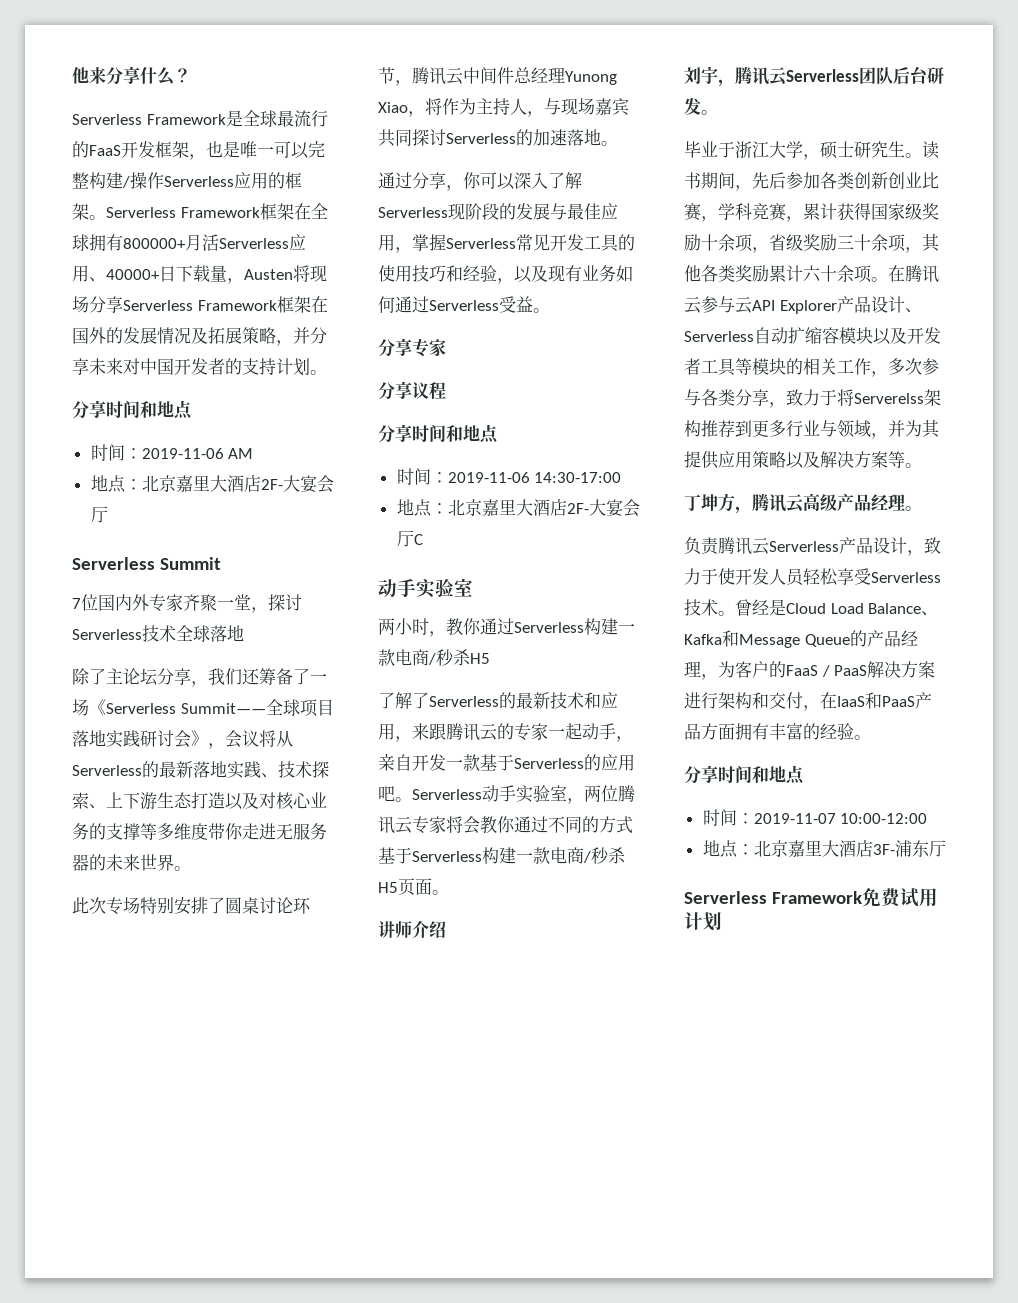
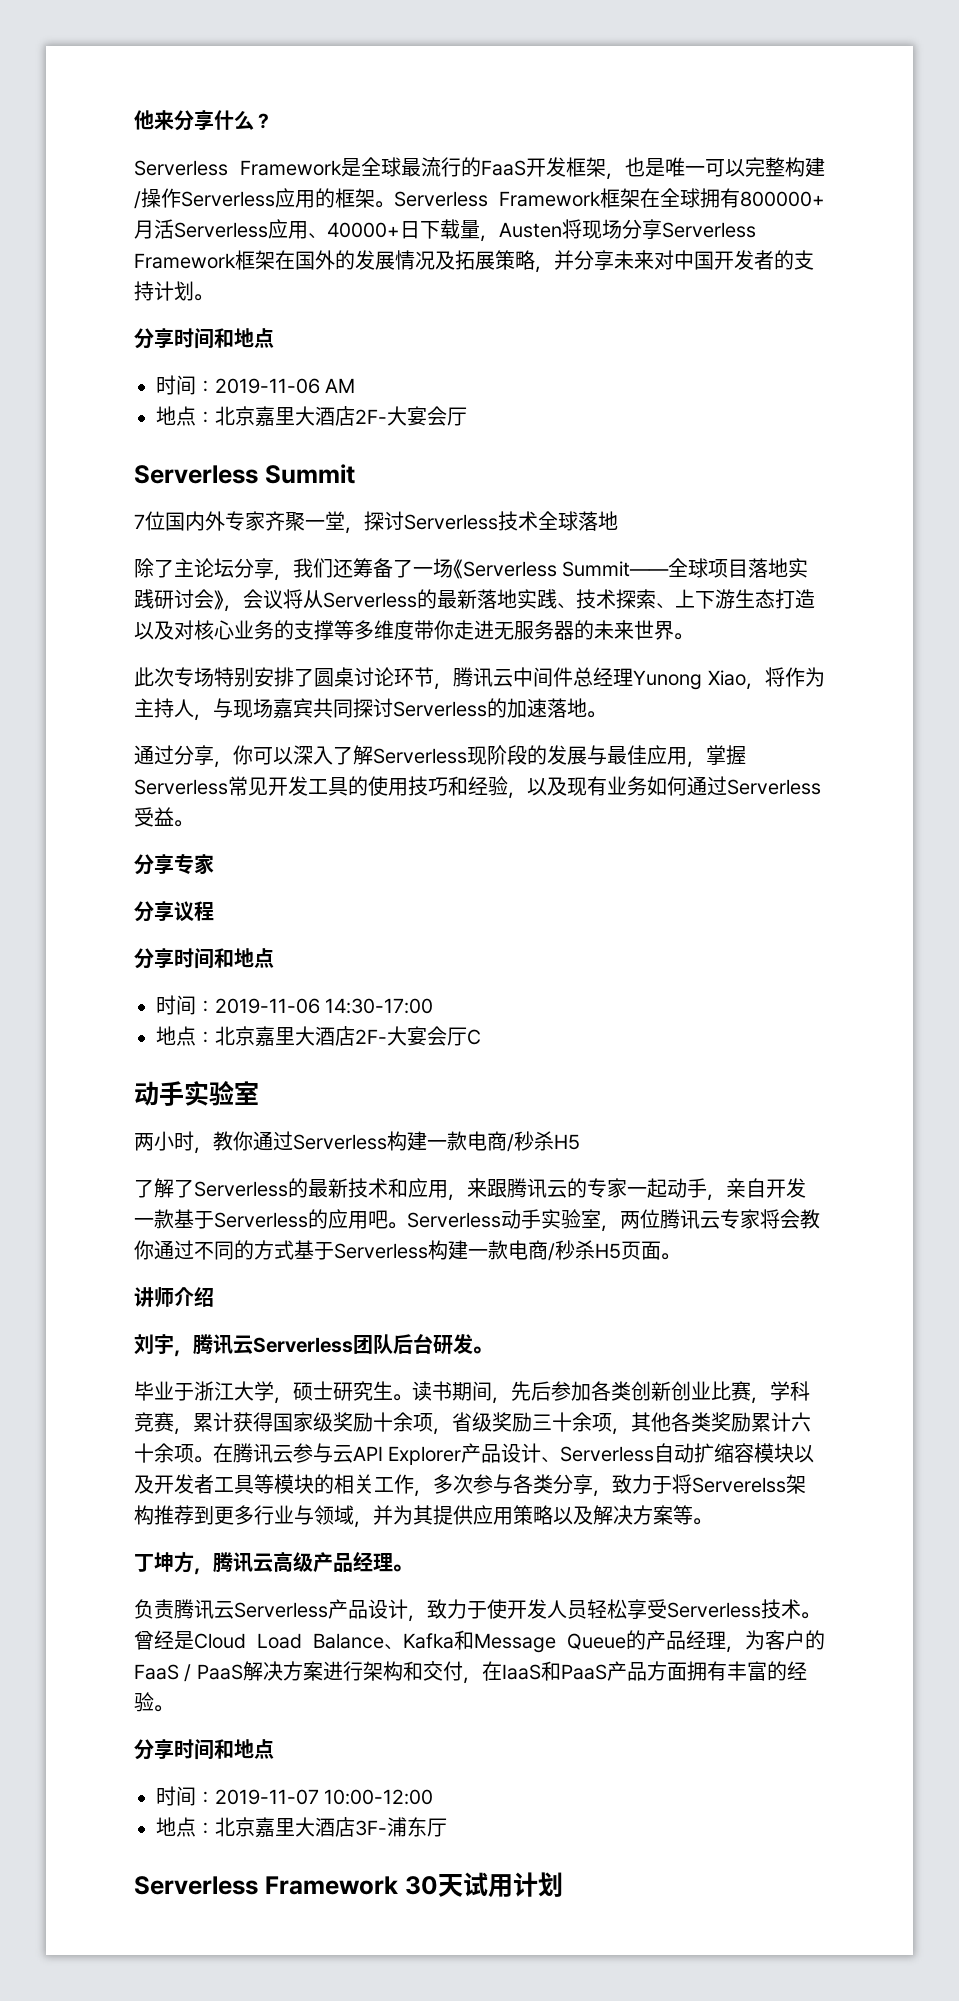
- Serverless Framework免费试用计划
+ Serverless Framework 30天试用计划

